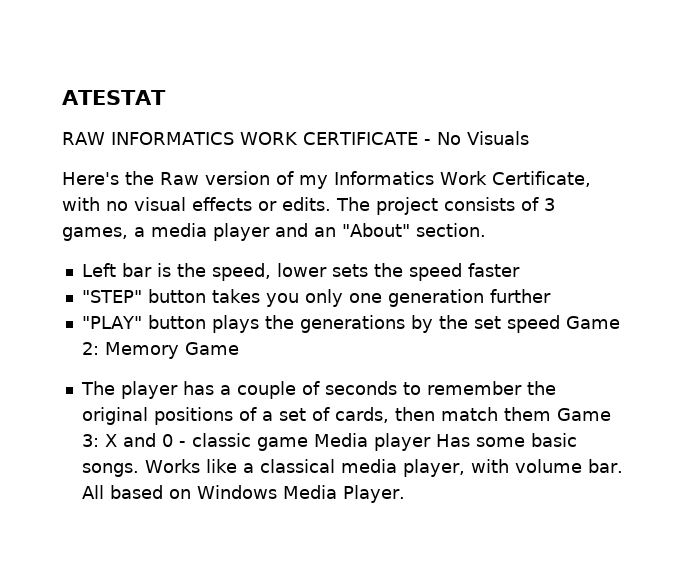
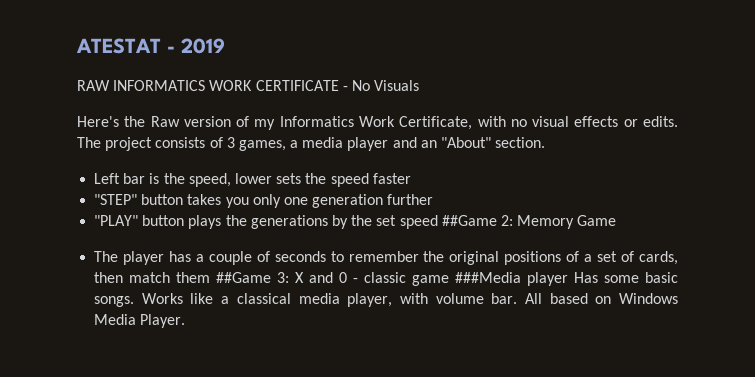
- ATESTAT
+ ATESTAT - 2019
- "PLAY" button plays the generations by the set speed Game 2: Memory Game
+ "PLAY" button plays the generations by the set speed ##Game 2: Memory Game
- The player has a couple of seconds to remember the original positions of a set of cards, then match them Game 3: X and 0 - classic game Media player Has some basic songs.
+ The player has a couple of seconds to remember the original positions of a set of cards, then match them ##Game 3: X and 0 - classic game ###Media player Has some basic songs.

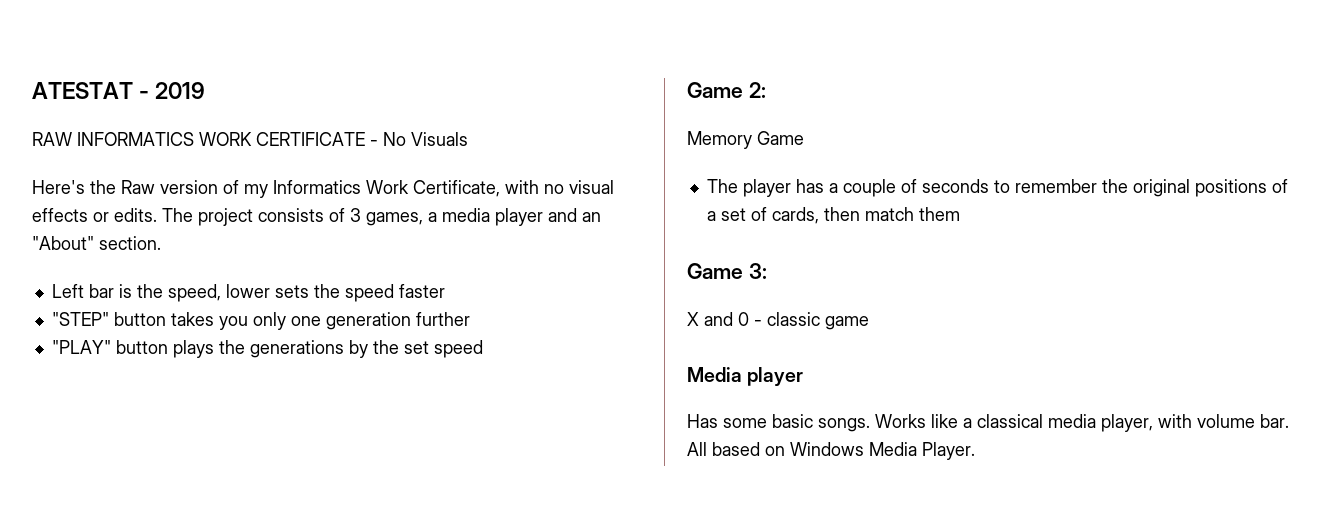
- "PLAY" button plays the generations by the set speed ##Game 2: Memory Game
+ "PLAY" button plays the generations by the set speed
+ Game 2:
+ Memory Game
- The player has a couple of seconds to remember the original positions of a set of cards, then match them ##Game 3: X and 0 - classic game ###Media player Has some basic songs.
+ The player has a couple of seconds to remember the original positions of a set of cards, then match them
+ Game 3:
+ X and 0 - classic game
+ Media player
+ Has some basic songs.

